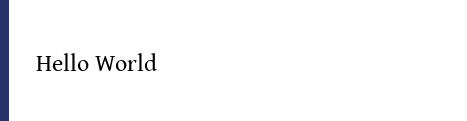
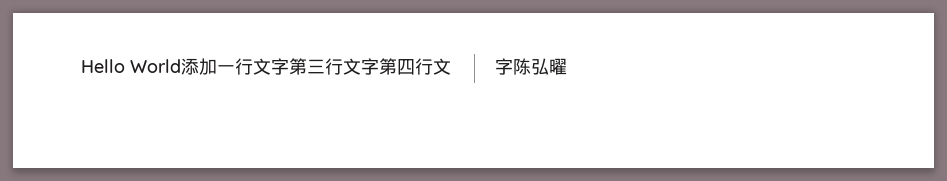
- Hello World
+ Hello World添加一行文字第三行文字第四行文字陈弘曜

